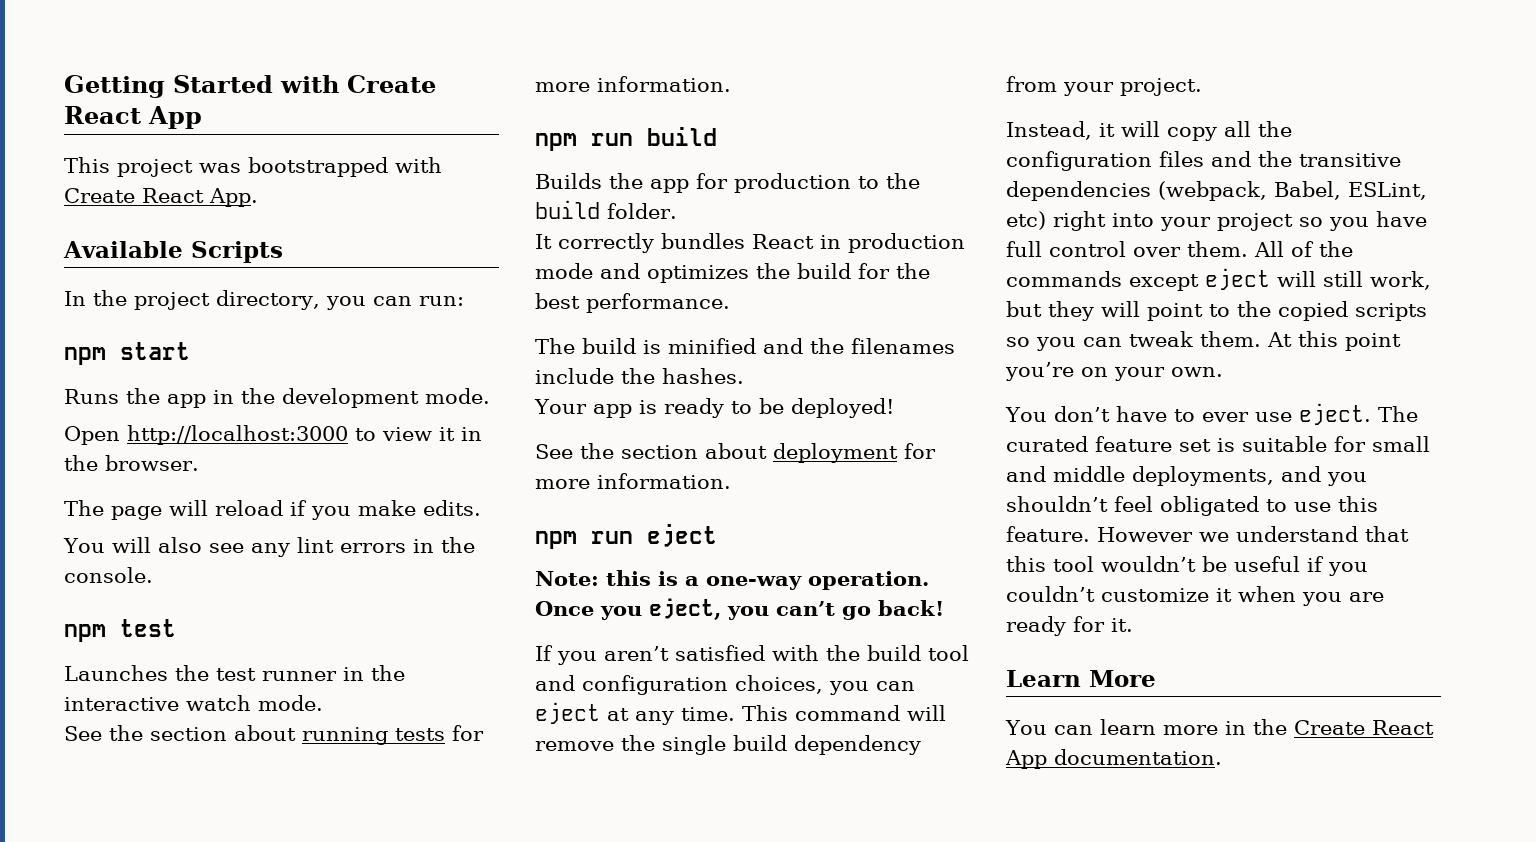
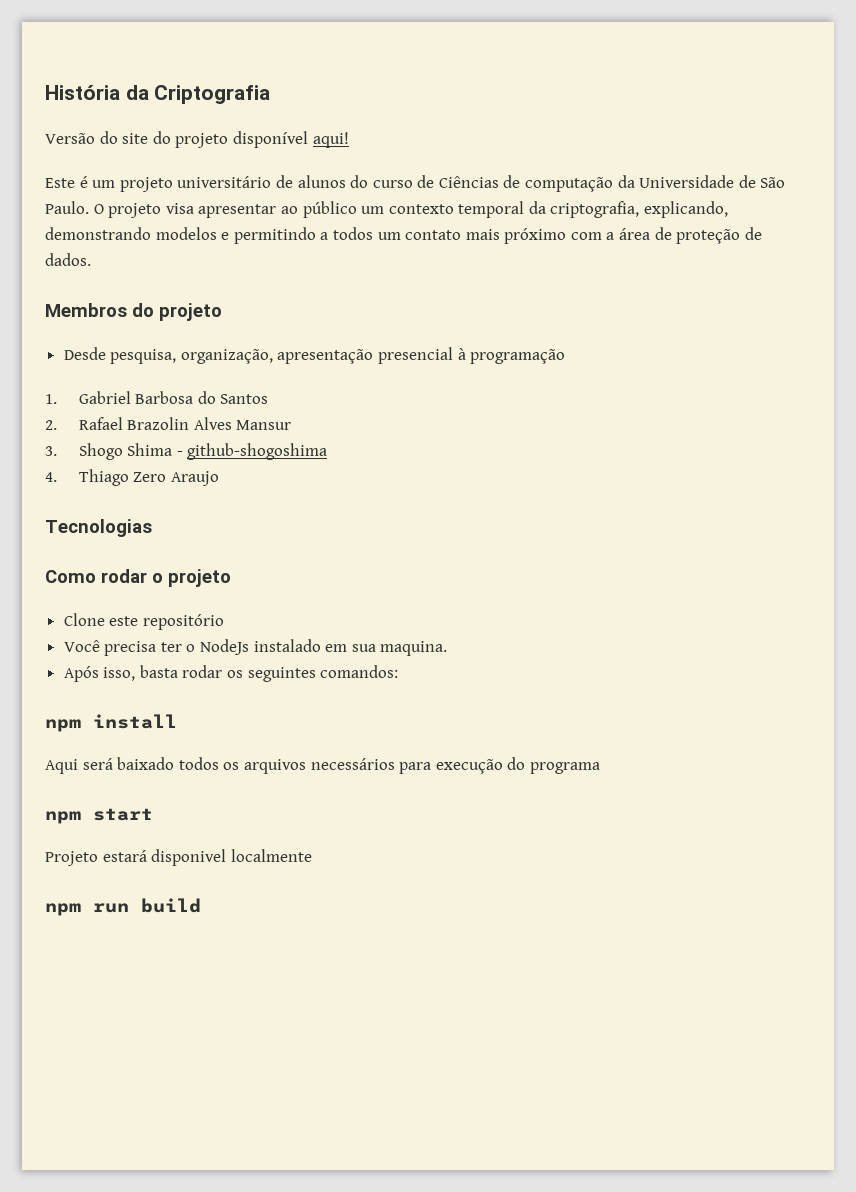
- Getting Started with Create React App
- This project was bootstrapped with Create React App.
- Available Scripts
- In the project directory, you can run:
+ História da Criptografia
+ Versão do site do projeto disponível aqui!
+ Este é um projeto universitário de alunos do curso de Ciências de computação da Universidade de São Paulo. O projeto visa apresentar ao público um contexto temporal da criptografia, explicando, demonstrando modelos e permitindo a todos um contato mais próximo com a área de proteção de dados.
+ Membros do projeto
+ Desde pesquisa, organização, apresentação presencial à programação
+ 1. Gabriel Barbosa do Santos
+ 2. Rafael Brazolin Alves Mansur
+ 3. Shogo Shima - github-shogoshima
+ 4. Thiago Zero Araujo
+ Tecnologias
+ Como rodar o projeto
+ Clone este repositório
+ Você precisa ter o NodeJs instalado em sua maquina.
+ Após isso, basta rodar os seguintes comandos:
+ npm install
+ Aqui será baixado todos os arquivos necessários para execução do programa
  npm start
- Runs the app in the development mode.
- Open http://localhost:3000 to view it in the browser.
- The page will reload if you make edits.
- You will also see any lint errors in the console.
- npm test
- Launches the test runner in the interactive watch mode.
- See the section about running tests for more information.
+ Projeto estará disponivel localmente
  npm run build
- Builds the app for production to the build folder.
- It correctly bundles React in production mode and optimizes the build for the best performance.
- The build is minified and the filenames include the hashes.
- Your app is ready to be deployed!
- See the section about deployment for more information.
- npm run eject
- Note: this is a one-way operation. Once you eject, you can’t go back!
- If you aren’t satisfied with the build tool and configuration choices, you can eject at any time. This command will remove the single build dependency from your project.
- Instead, it will copy all the configuration files and the transitive dependencies (webpack, Babel, ESLint, etc) right into your project so you have full control over them. All of the commands except eject will still work, but they will point to the copied scripts so you can tweak them. At this point you’re on your own.
- You don’t have to ever use eject. The curated feature set is suitable for small and middle deployments, and you shouldn’t feel obligated to use this feature. However we understand that this tool wouldn’t be useful if you couldn’t customize it when you are ready for it.
- Learn More
- You can learn more in the Create React App documentation.

